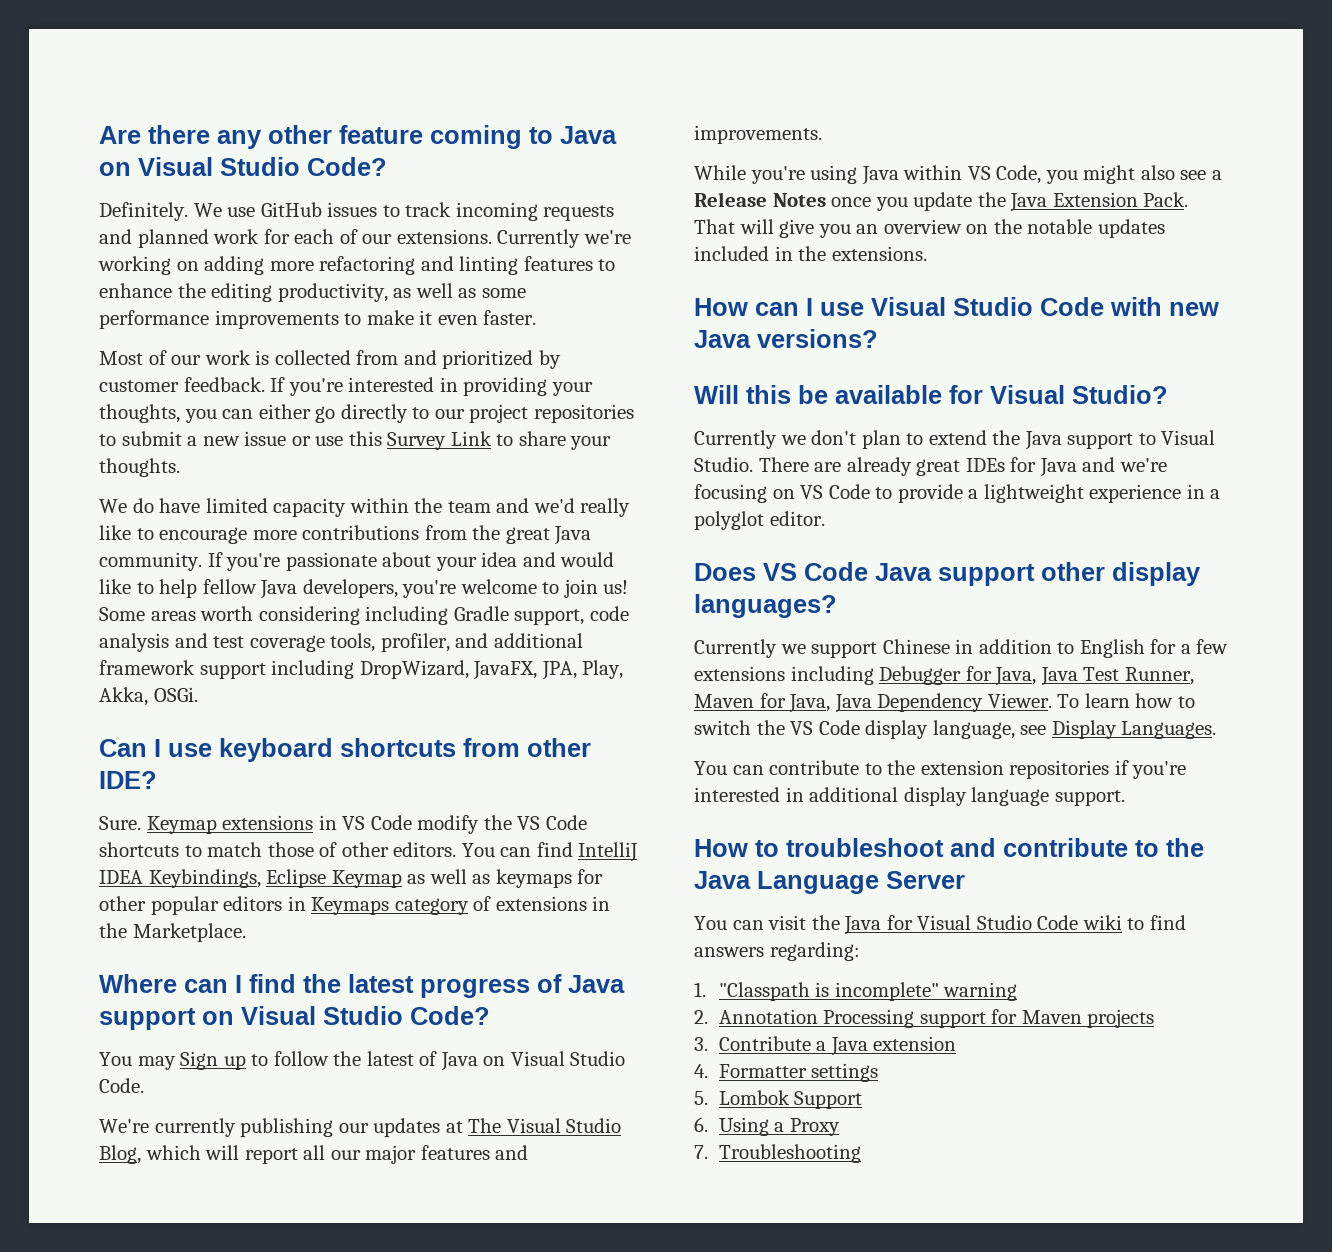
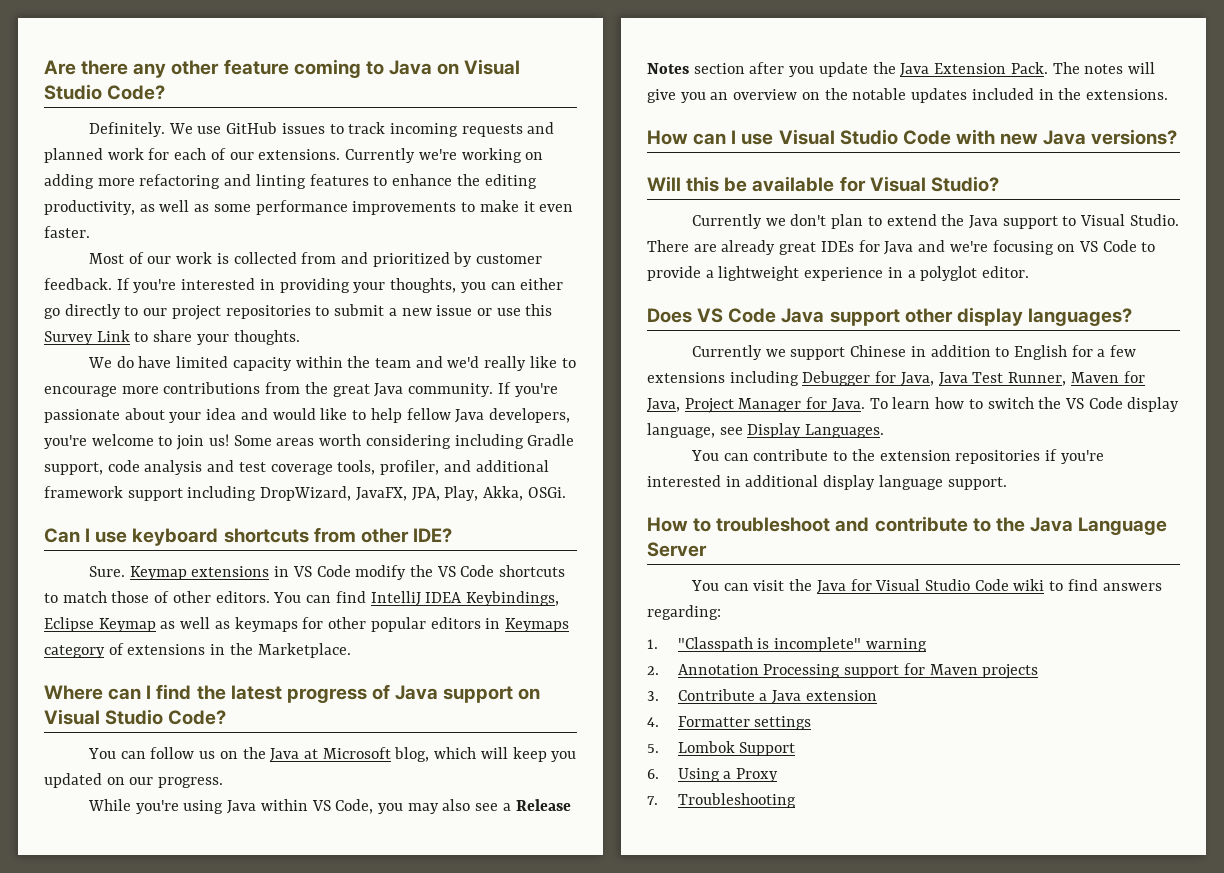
- You may Sign up to follow the latest of Java on Visual Studio Code.
- We're currently publishing our updates at The Visual Studio Blog, which will report all our major features and improvements.
+ You can follow us on the Java at Microsoft blog, which will keep you updated on our progress.
- While you're using Java within VS Code, you might also see a Release Notes once you update the Java Extension Pack.
+ While you're using Java within VS Code, you may also see a Release Notes section after you update the Java Extension Pack.
- That will give you an overview on the notable updates included in the extensions.
+ The notes will give you an overview on the notable updates included in the extensions.
- Currently we support Chinese in addition to English for a few extensions including Debugger for Java, Java Test Runner, Maven for Java, Java Dependency Viewer.
+ Currently we support Chinese in addition to English for a few extensions including Debugger for Java, Java Test Runner, Maven for Java, Project Manager for Java.

